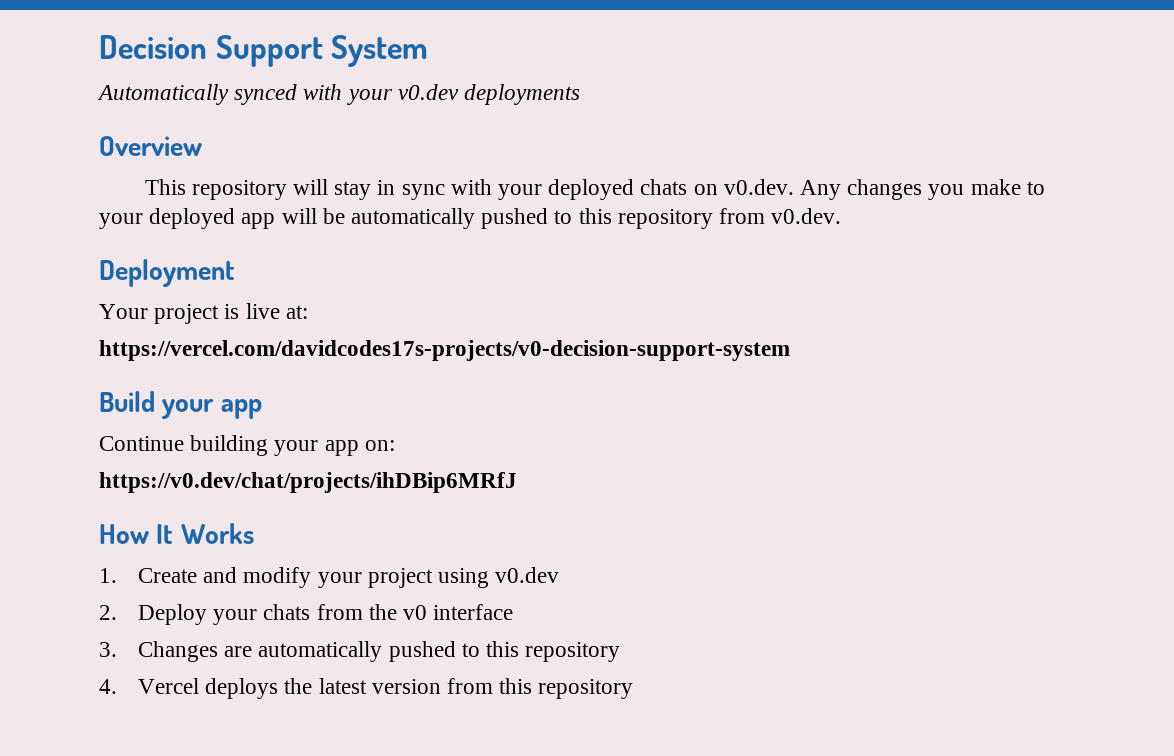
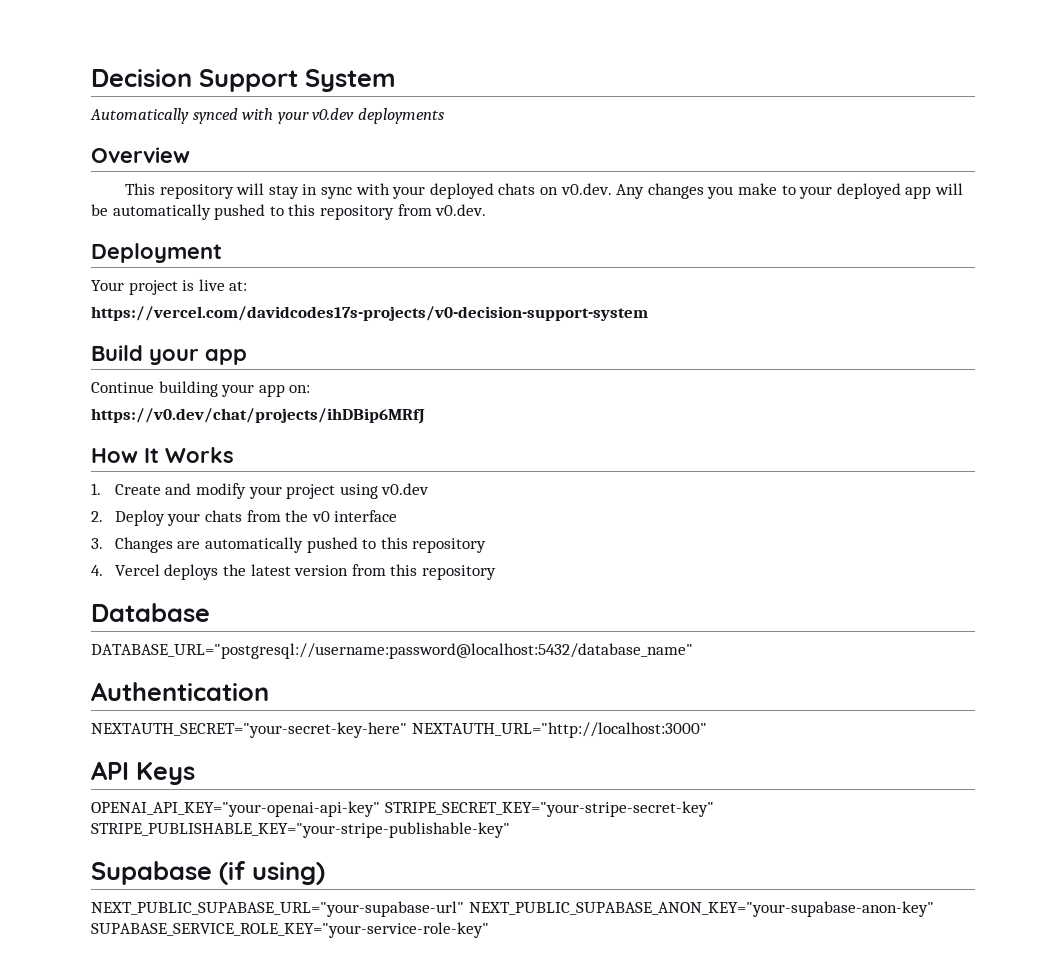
+ Database
+ DATABASE_URL="postgresql://username:password@localhost:5432/database_name"
+ Authentication
+ NEXTAUTH_SECRET="your-secret-key-here" NEXTAUTH_URL="http://localhost:3000"
+ API Keys
+ OPENAI_API_KEY="your-openai-api-key" STRIPE_SECRET_KEY="your-stripe-secret-key" STRIPE_PUBLISHABLE_KEY="your-stripe-publishable-key"
+ Supabase (if using)
+ NEXT_PUBLIC_SUPABASE_URL="your-supabase-url" NEXT_PUBLIC_SUPABASE_ANON_KEY="your-supabase-anon-key" SUPABASE_SERVICE_ROLE_KEY="your-service-role-key"

